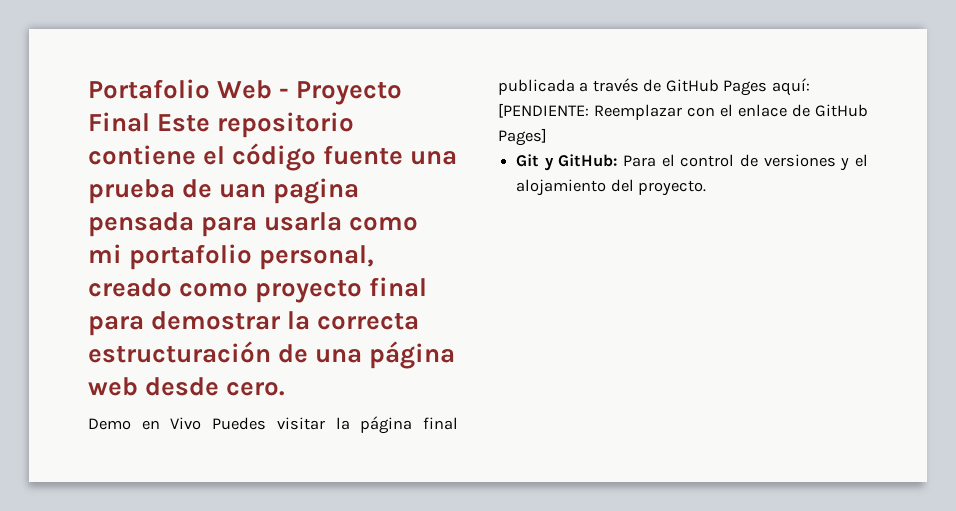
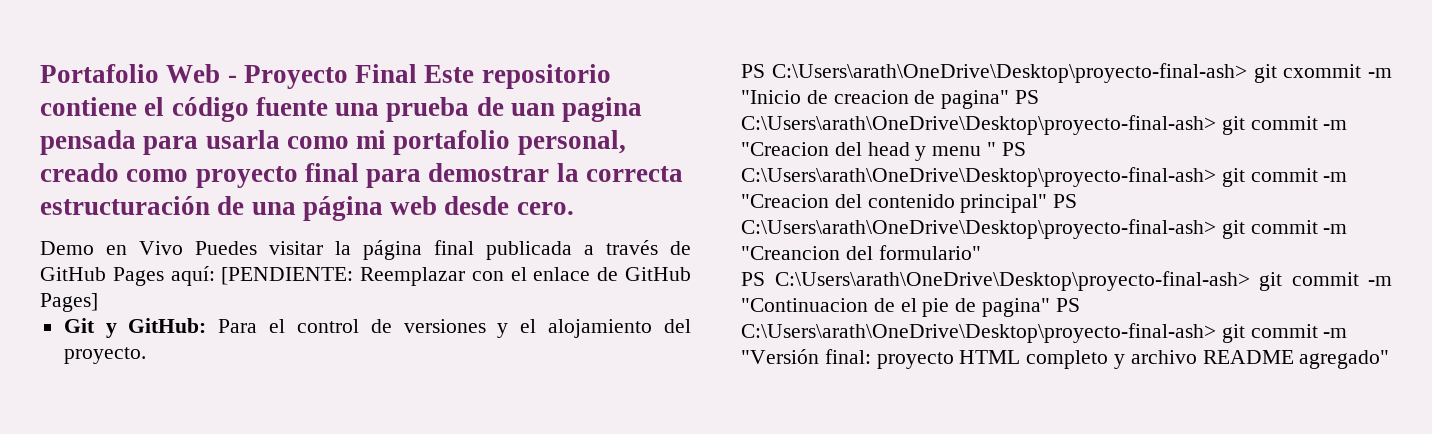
+ PS C:\Users\arath\OneDrive\Desktop\proyecto-final-ash> git cxommit -m "Inicio de creacion de pagina" PS C:\Users\arath\OneDrive\Desktop\proyecto-final-ash> git commit -m "Creacion del head y menu " PS C:\Users\arath\OneDrive\Desktop\proyecto-final-ash> git commit -m "Creacion del contenido principal" PS C:\Users\arath\OneDrive\Desktop\proyecto-final-ash> git commit -m "Creancion del formulario"
+ PS C:\Users\arath\OneDrive\Desktop\proyecto-final-ash> git commit -m "Continuacion de el pie de pagina" PS C:\Users\arath\OneDrive\Desktop\proyecto-final-ash> git commit -m "Versión final: proyecto HTML completo y archivo README agregado"

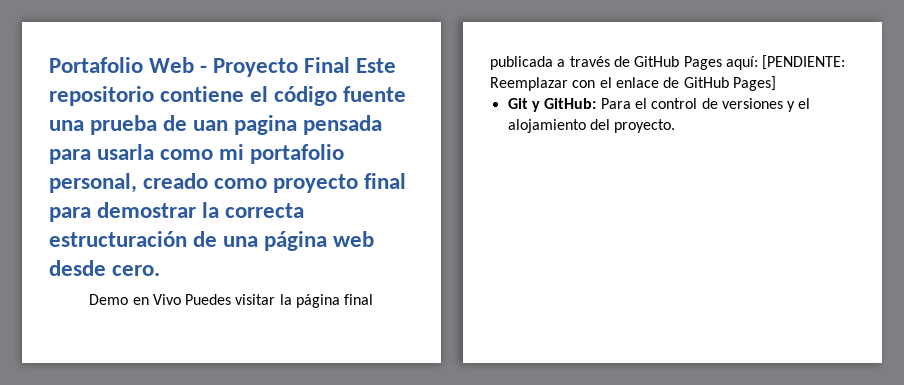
- PS C:\Users\arath\OneDrive\Desktop\proyecto-final-ash> git cxommit -m "Inicio de creacion de pagina" PS C:\Users\arath\OneDrive\Desktop\proyecto-final-ash> git commit -m "Creacion del head y menu " PS C:\Users\arath\OneDrive\Desktop\proyecto-final-ash> git commit -m "Creacion del contenido principal" PS C:\Users\arath\OneDrive\Desktop\proyecto-final-ash> git commit -m "Creancion del formulario"
- PS C:\Users\arath\OneDrive\Desktop\proyecto-final-ash> git commit -m "Continuacion de el pie de pagina" PS C:\Users\arath\OneDrive\Desktop\proyecto-final-ash> git commit -m "Versión final: proyecto HTML completo y archivo README agregado"

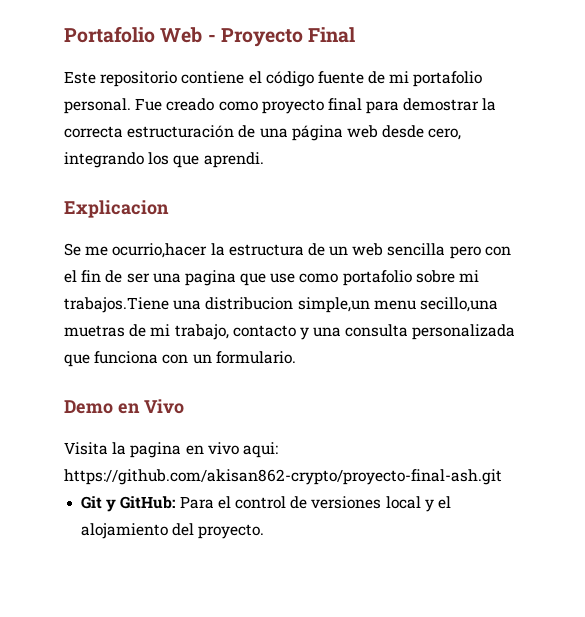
- Portafolio Web - Proyecto Final Este repositorio contiene el código fuente una prueba de uan pagina pensada para usarla como mi portafolio personal, creado como proyecto final para demostrar la correcta estructuración de una página web desde cero.
- Demo en Vivo Puedes visitar la página final publicada a través de GitHub Pages aquí: [PENDIENTE: Reemplazar con el enlace de GitHub Pages]
+ Portafolio Web - Proyecto Final
+ Este repositorio contiene el código fuente de mi portafolio personal. Fue creado como proyecto final para demostrar la correcta estructuración de una página web desde cero, integrando los que aprendi.
+ Explicacion
+ Se me ocurrio,hacer la estructura de un web sencilla pero con el fin de ser una pagina que use como portafolio sobre mi trabajos.Tiene una distribucion simple,un menu secillo,una muetras de mi trabajo, contacto y una consulta personalizada que funciona con un formulario.
+ Demo en Vivo
+ Visita la pagina en vivo aqui: https://github.com/akisan862-crypto/proyecto-final-ash.git
- Git y GitHub: Para el control de versiones y el alojamiento del proyecto.
+ Git y GitHub: Para el control de versiones local y el alojamiento del proyecto.

